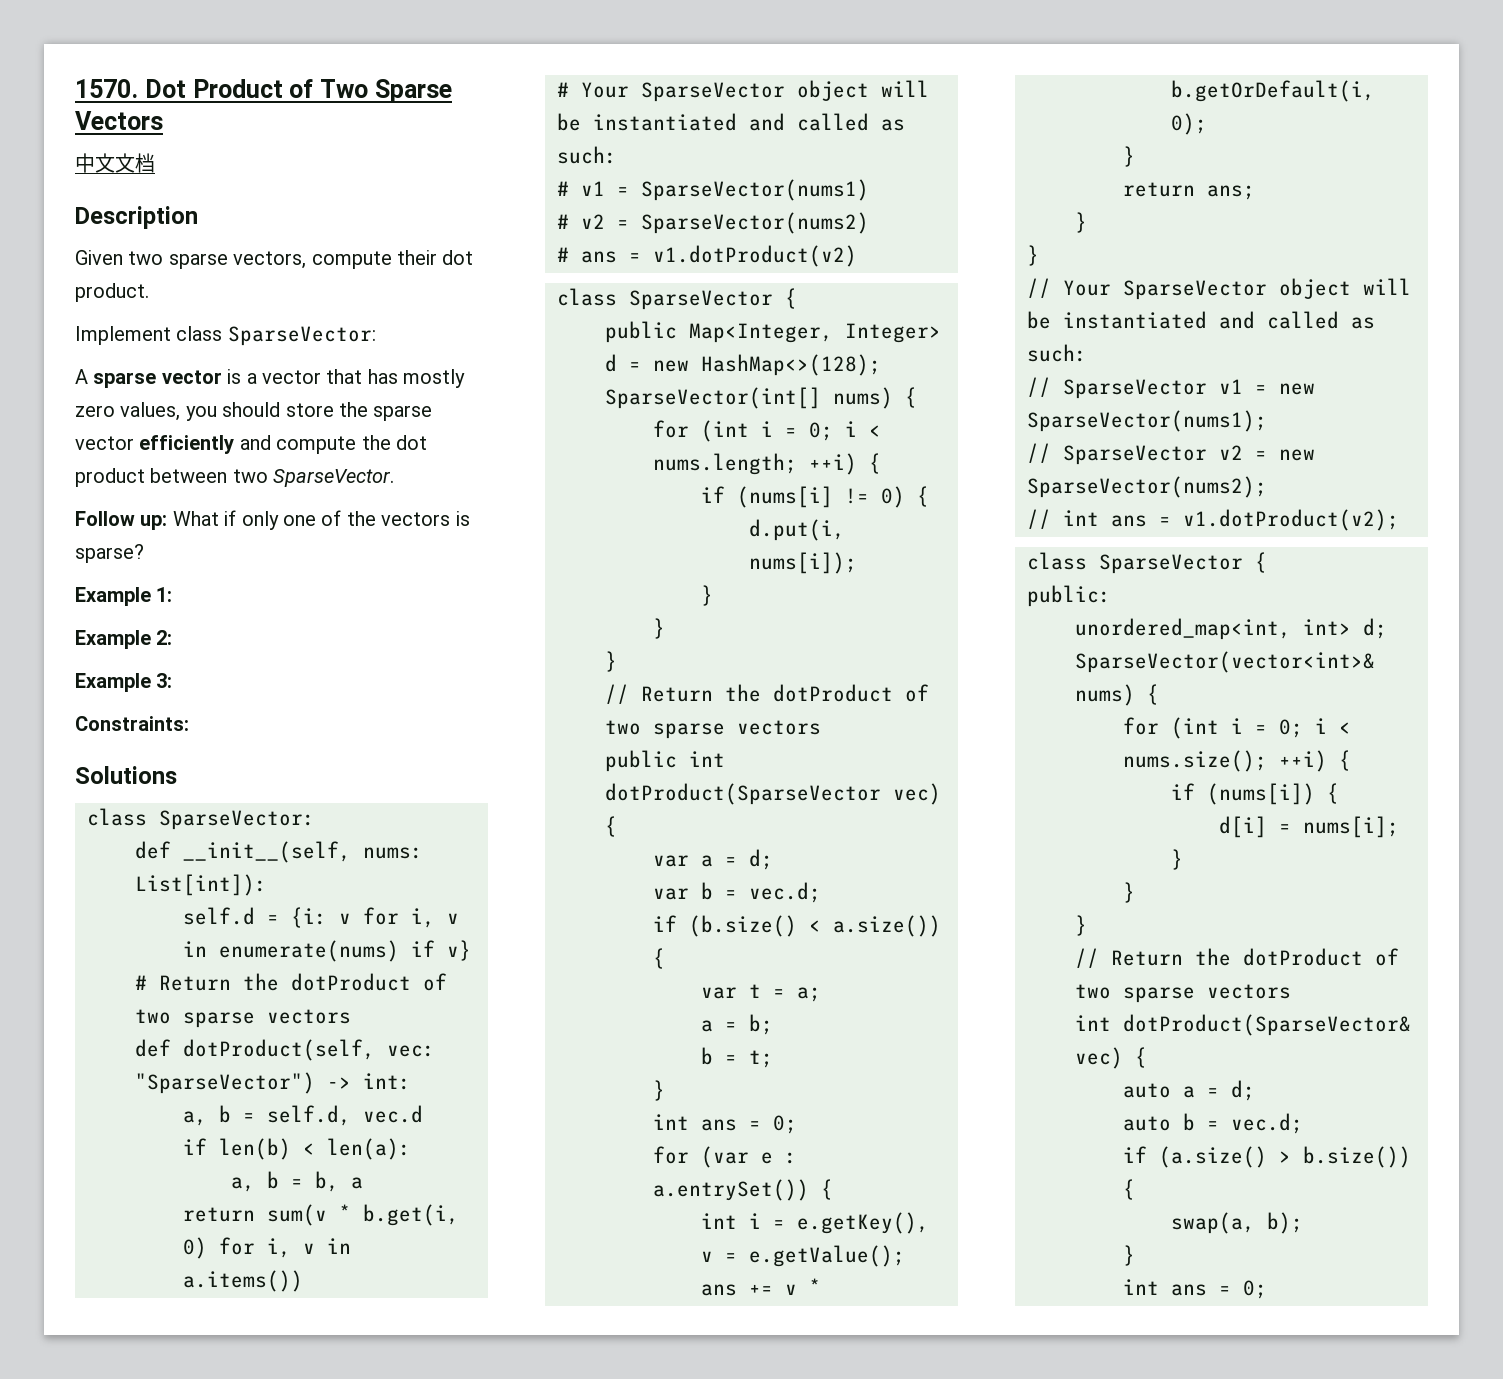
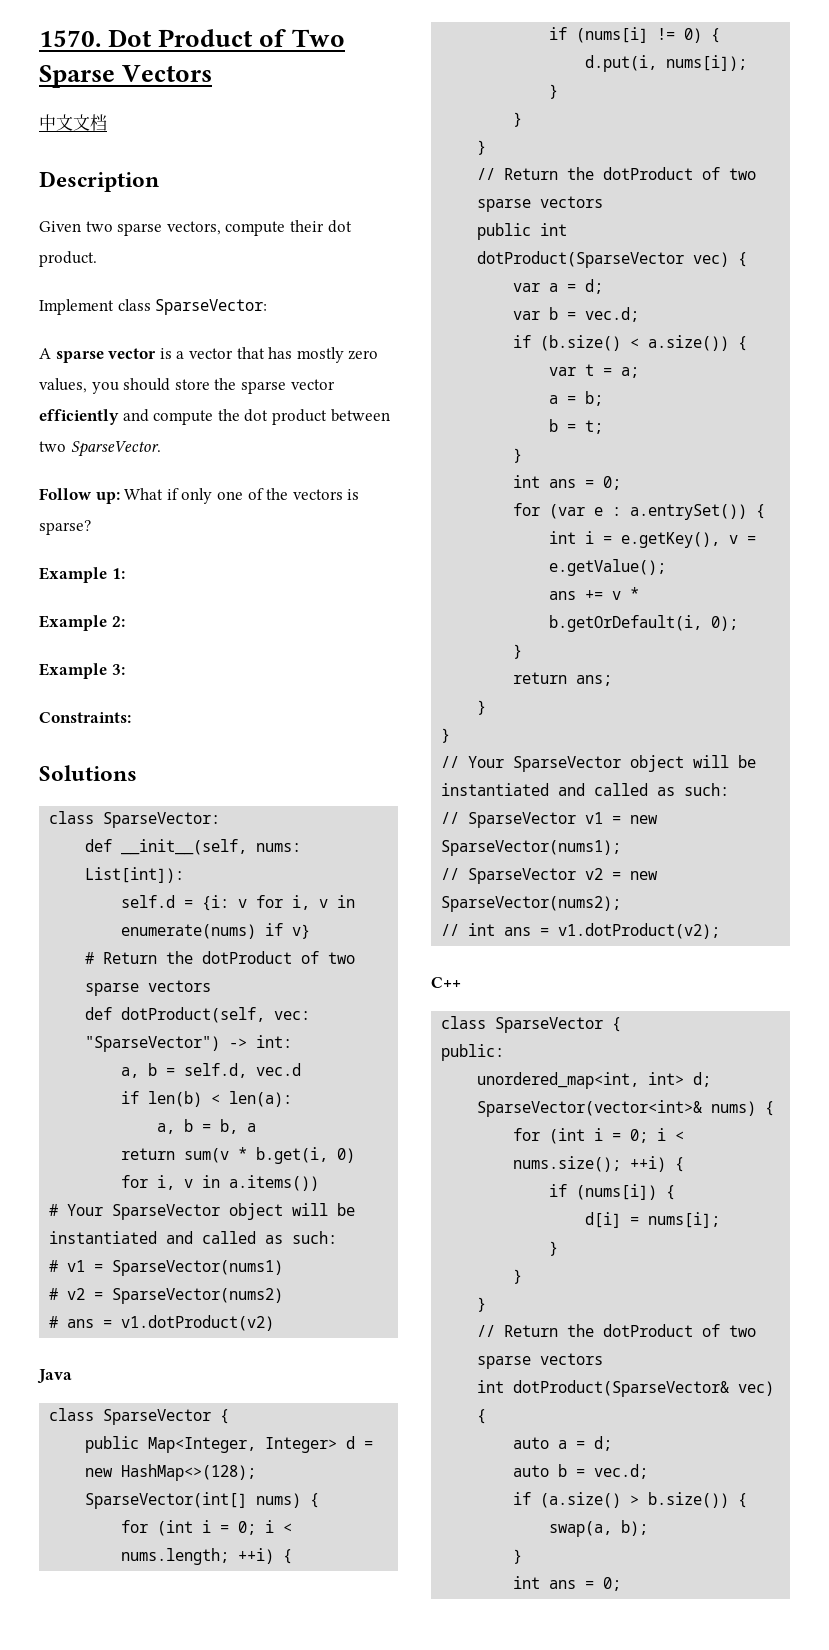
+ Java
+ C++

